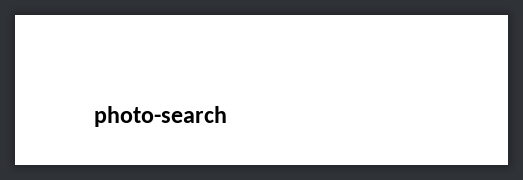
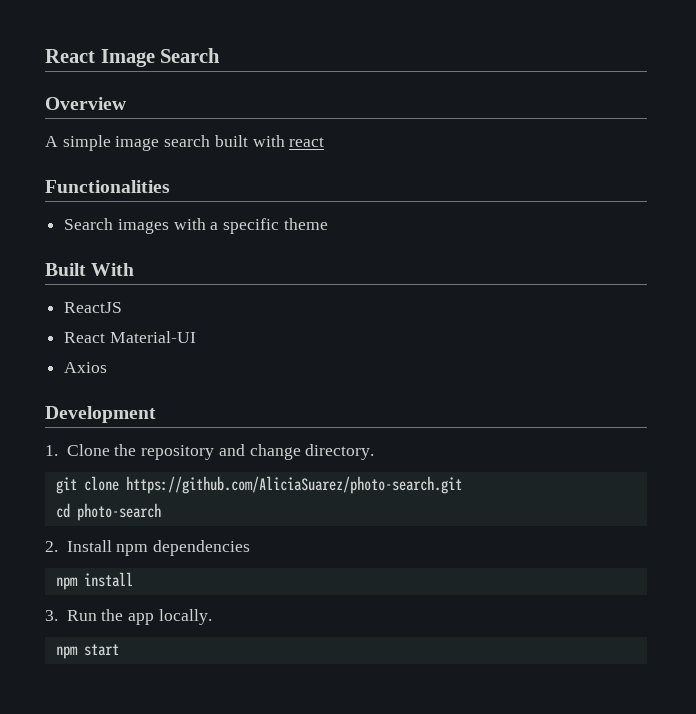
- photo-search
+ React Image Search
+ Overview
+ A simple image search built with react
+ Functionalities
+ Search images with a specific theme
+ Built With
+ ReactJS
+ React Material-UI
+ Axios
+ Development
+ 1. Clone the repository and change directory.
+ git clone https://github.com/AliciaSuarez/photo-search.git
+ cd photo-search
+ 2. Install npm dependencies
+ npm install
+ 3. Run the app locally.
+ npm start

